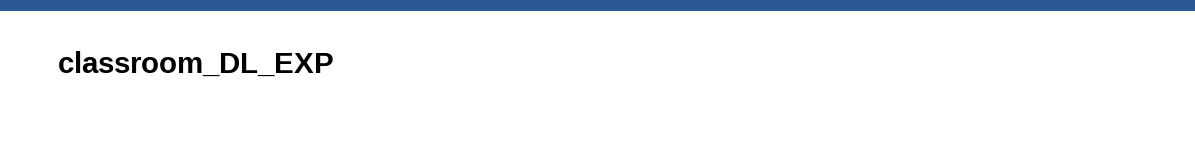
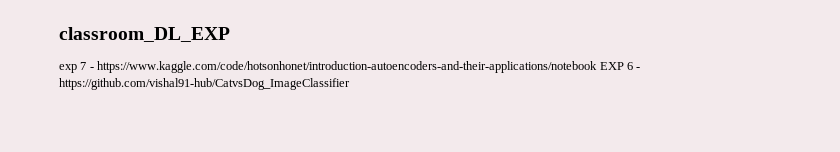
+ exp 7 - https://www.kaggle.com/code/hotsonhonet/introduction-autoencoders-and-their-applications/notebook EXP 6 - https://github.com/vishal91-hub/CatvsDog_ImageClassifier

